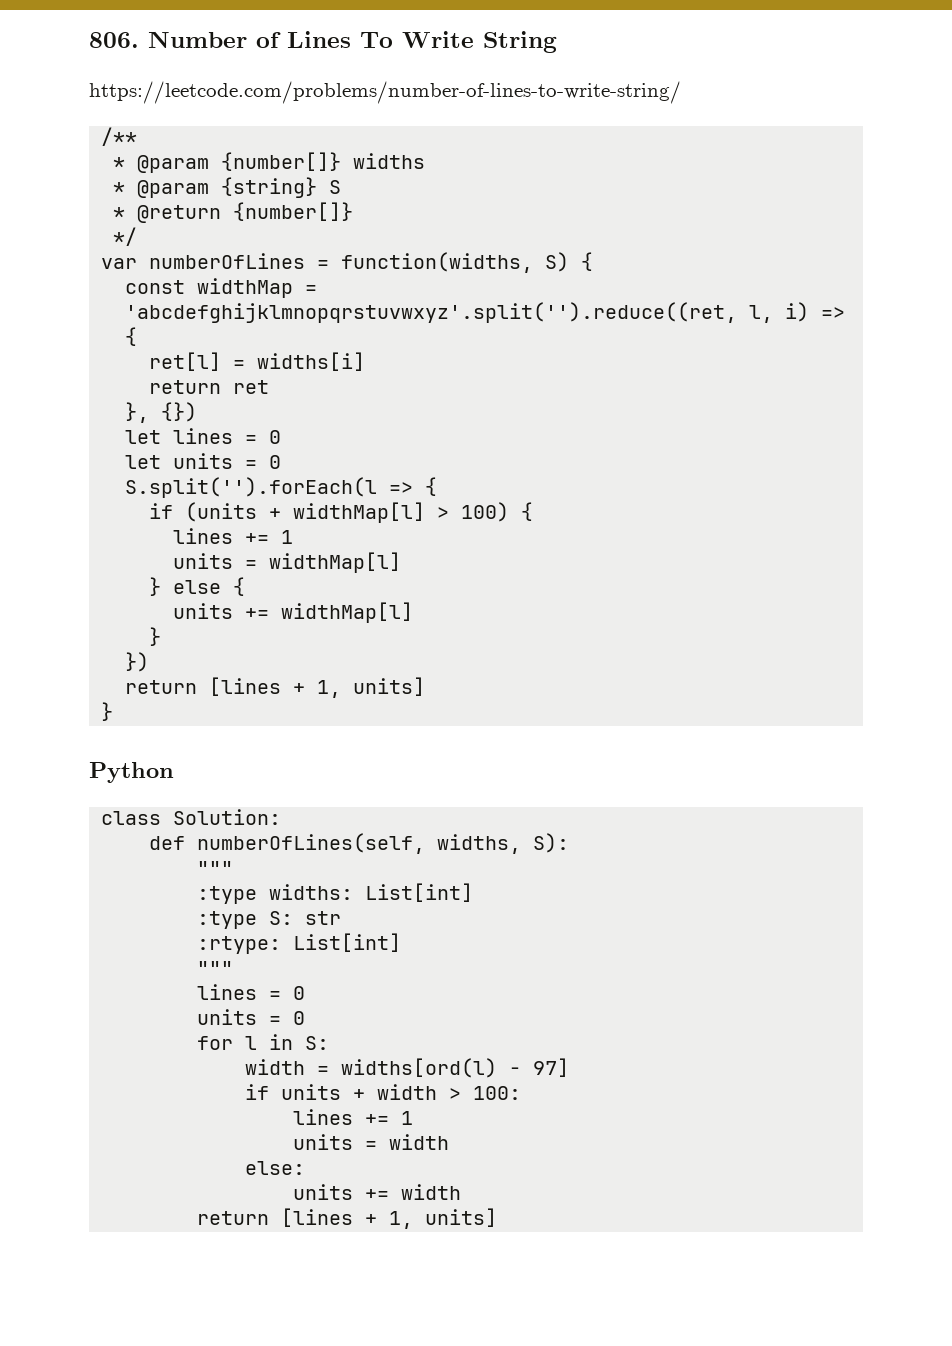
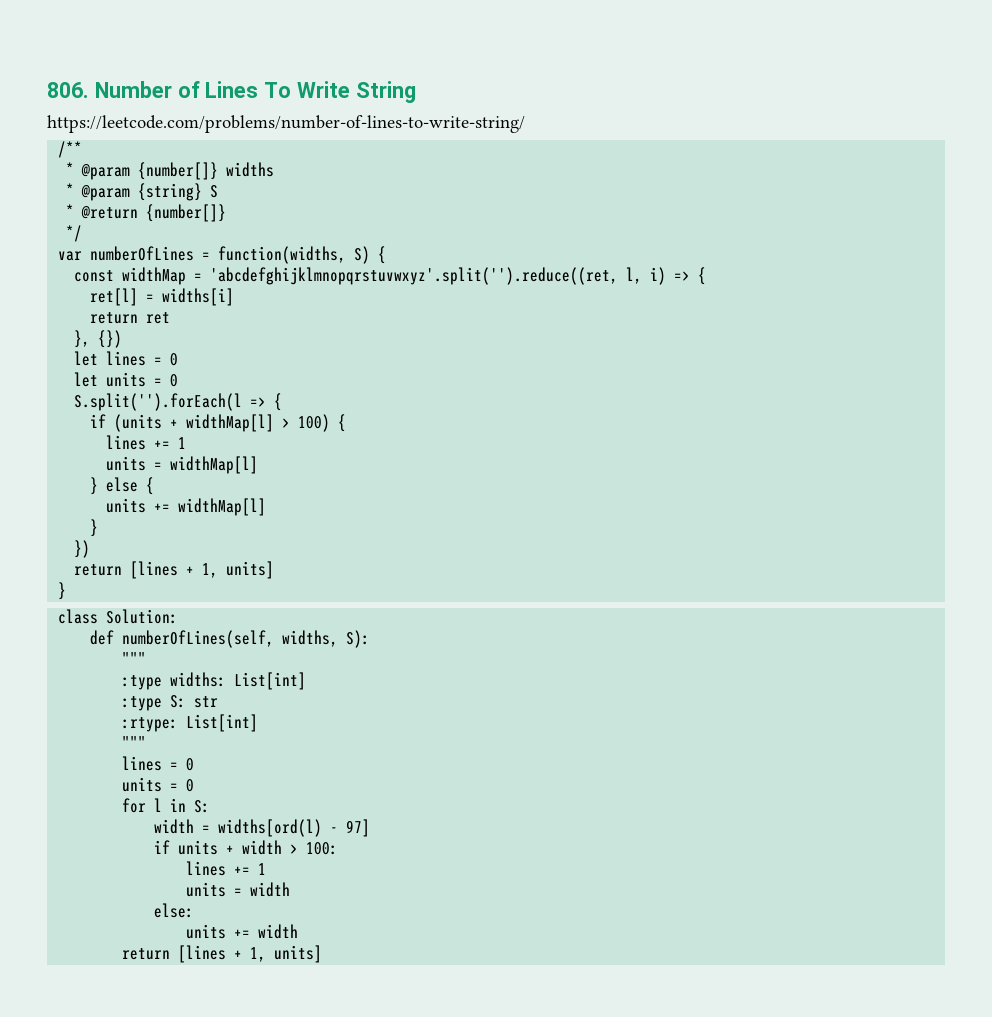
- Python

